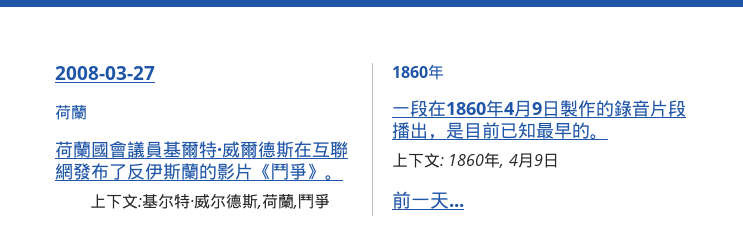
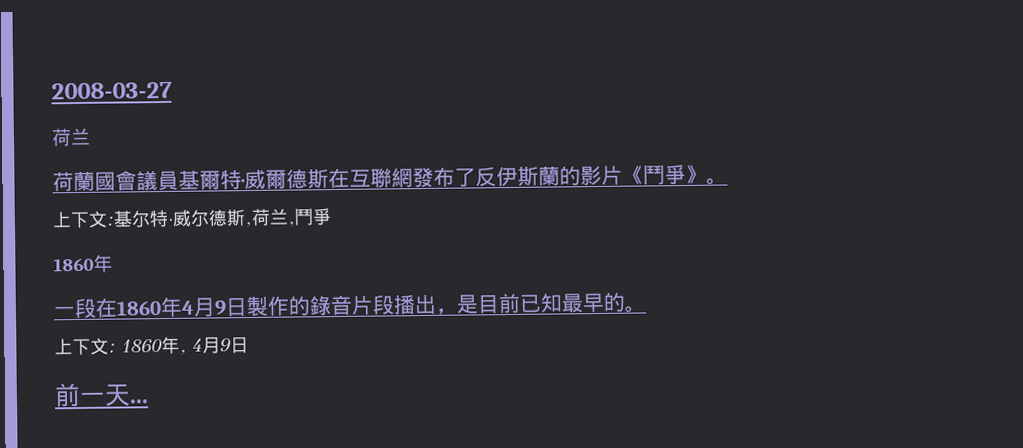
  2008-03-27
- 荷蘭
+ 荷兰
- 上下文:基尔特·威尔德斯,荷蘭,鬥爭
+ 上下文:基尔特·威尔德斯,荷兰,鬥爭

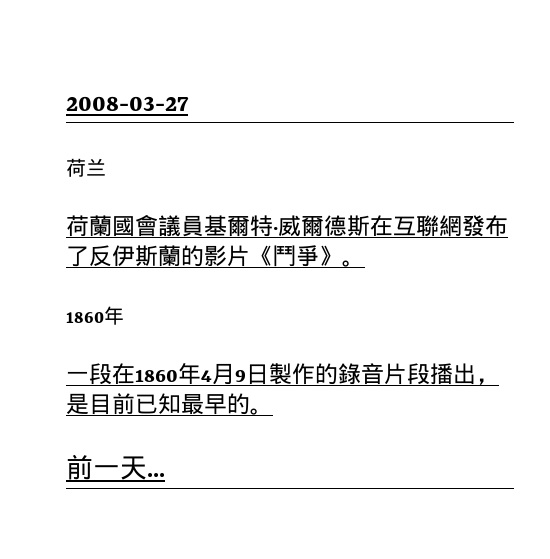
- 上下文:基尔特·威尔德斯,荷兰,鬥爭
- 上下文: 1860年, 4月9日

